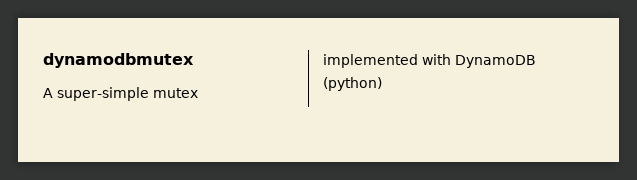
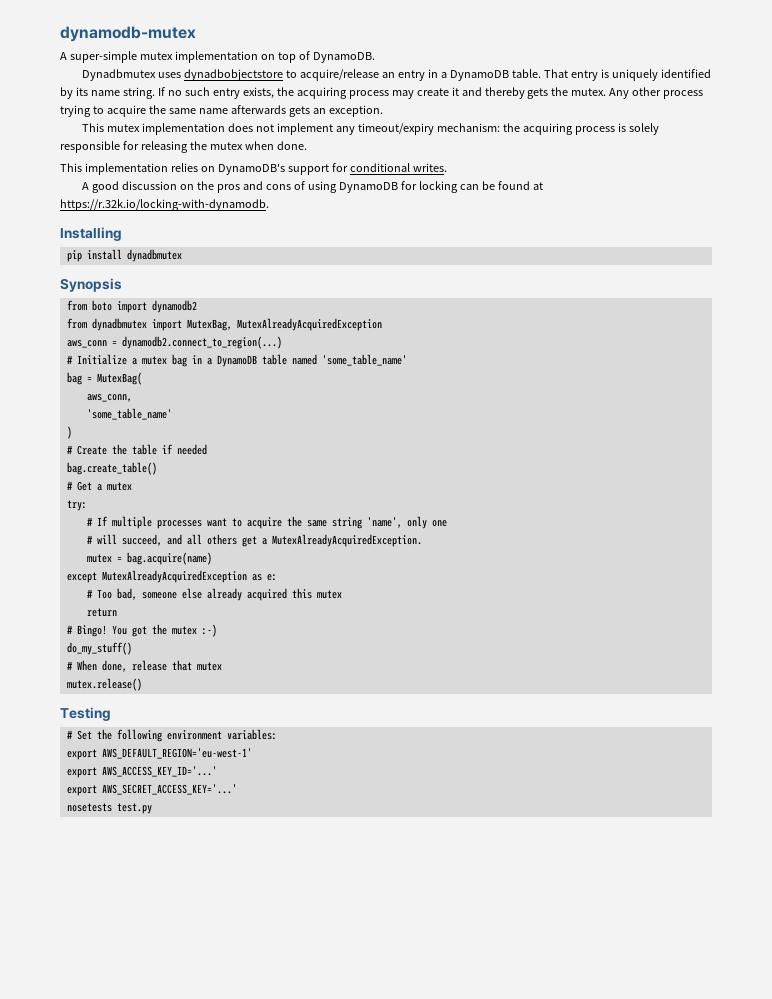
- dynamodbmutex
+ dynamodb-mutex
- A super-simple mutex implemented with DynamoDB (python)
+ A super-simple mutex implementation on top of DynamoDB.
+ Dynadbmutex uses dynadbobjectstore to acquire/release an entry in a DynamoDB table. That entry is uniquely identified by its name string. If no such entry exists, the acquiring process may create it and thereby gets the mutex. Any other process trying to acquire the same name afterwards gets an exception.
+ This mutex implementation does not implement any timeout/expiry mechanism: the acquiring process is solely responsible for releasing the mutex when done.
+ This implementation relies on DynamoDB's support for conditional writes.
+ A good discussion on the pros and cons of using DynamoDB for locking can be found at https://r.32k.io/locking-with-dynamodb.
+ Installing
+ pip install dynadbmutex
+ Synopsis
+ from boto import dynamodb2
+ from dynadbmutex import MutexBag, MutexAlreadyAcquiredException
+ aws_conn = dynamodb2.connect_to_region(...)
+ # Initialize a mutex bag in a DynamoDB table named 'some_table_name'
+ bag = MutexBag(
+ aws_conn,
+ 'some_table_name'
+ )
+ # Create the table if needed
+ bag.create_table()
+ # Get a mutex
+ try:
+ # If multiple processes want to acquire the same string 'name', only one
+ # will succeed, and all others get a MutexAlreadyAcquiredException.
+ mutex = bag.acquire(name)
+ except MutexAlreadyAcquiredException as e:
+ # Too bad, someone else already acquired this mutex
+ return
+ # Bingo! You got the mutex :-)
+ do_my_stuff()
+ # When done, release that mutex
+ mutex.release()
+ Testing
+ # Set the following environment variables:
+ export AWS_DEFAULT_REGION='eu-west-1'
+ export AWS_ACCESS_KEY_ID='...'
+ export AWS_SECRET_ACCESS_KEY='...'
+ nosetests test.py

